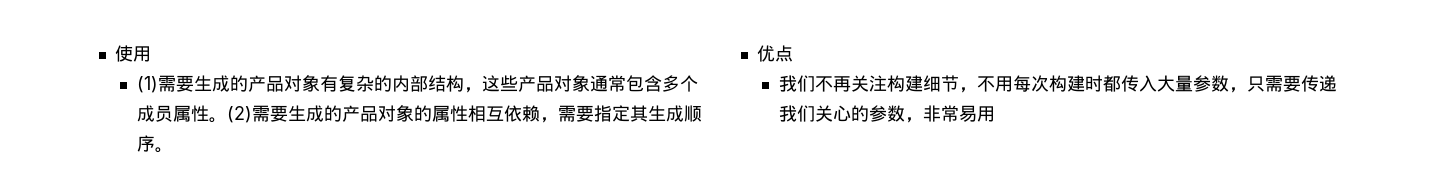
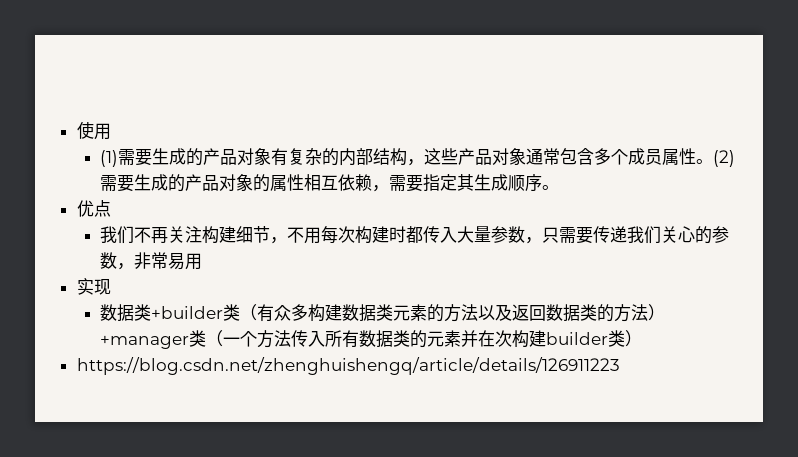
+ 实现
+ 数据类+builder类（有众多构建数据类元素的方法以及返回数据类的方法）+manager类（一个方法传入所有数据类的元素并在次构建builder类）
+ https://blog.csdn.net/zhenghuishengq/article/details/126911223

